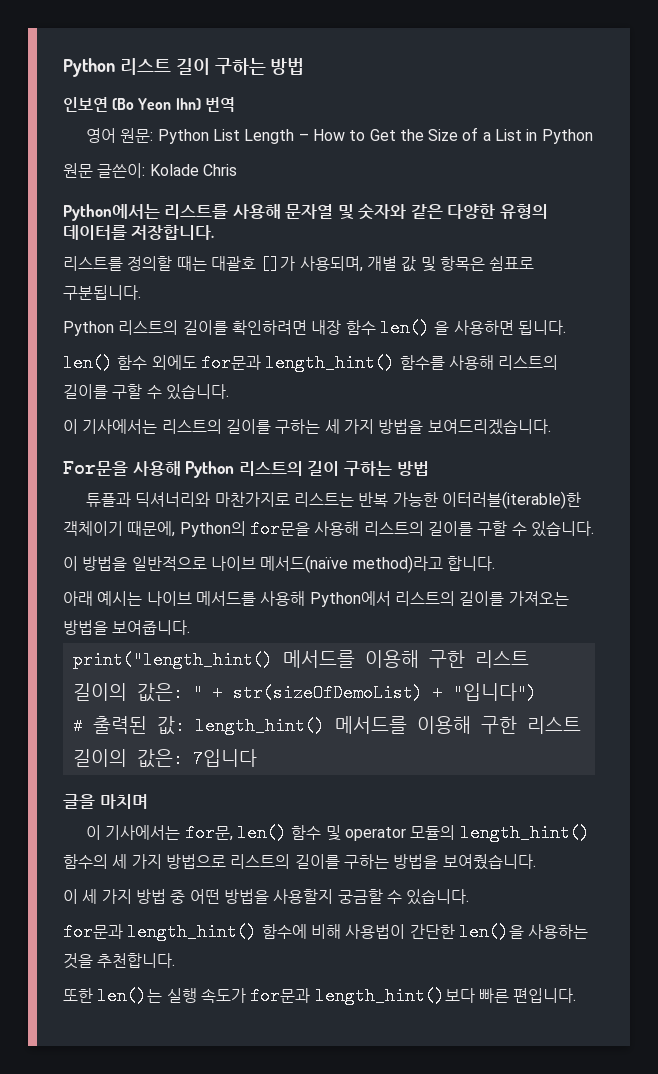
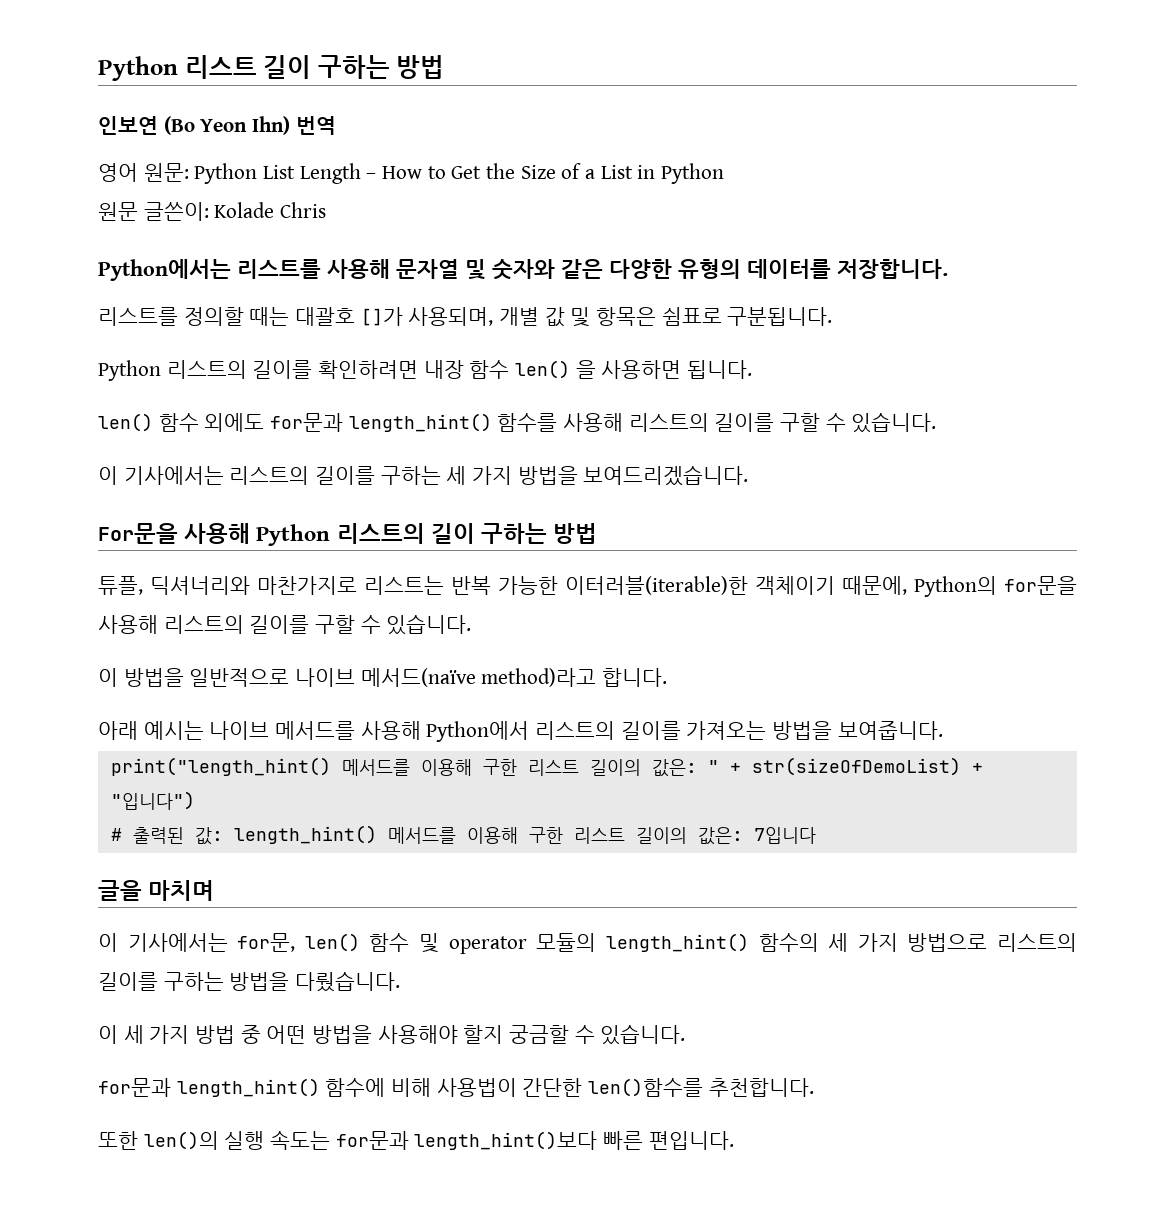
- 튜플과 딕셔너리와 마찬가지로 리스트는 반복 가능한 이터러블(iterable)한 객체이기 때문에, Python의 for문을 사용해 리스트의 길이를 구할 수 있습니다.
+ 튜플, 딕셔너리와 마찬가지로 리스트는 반복 가능한 이터러블(iterable)한 객체이기 때문에, Python의 for문을 사용해 리스트의 길이를 구할 수 있습니다.
- 이 기사에서는 for문, len() 함수 및 operator 모듈의 length_hint() 함수의 세 가지 방법으로 리스트의 길이를 구하는 방법을 보여줬습니다.
+ 이 기사에서는 for문, len() 함수 및 operator 모듈의 length_hint() 함수의 세 가지 방법으로 리스트의 길이를 구하는 방법을 다뤘습니다.
- 이 세 가지 방법 중 어떤 방법을 사용할지 궁금할 수 있습니다.
+ 이 세 가지 방법 중 어떤 방법을 사용해야 할지 궁금할 수 있습니다.
- for문과 length_hint() 함수에 비해 사용법이 간단한 len()을 사용하는 것을 추천합니다.
+ for문과 length_hint() 함수에 비해 사용법이 간단한 len()함수를 추천합니다.
- 또한 len()는 실행 속도가 for문과 length_hint()보다 빠른 편입니다.
+ 또한 len()의 실행 속도는 for문과 length_hint()보다 빠른 편입니다.

